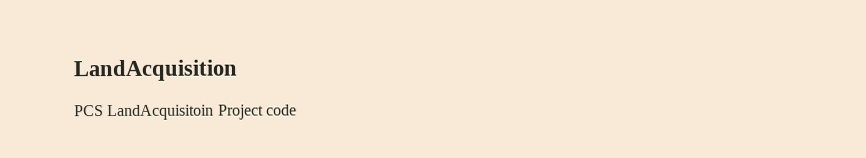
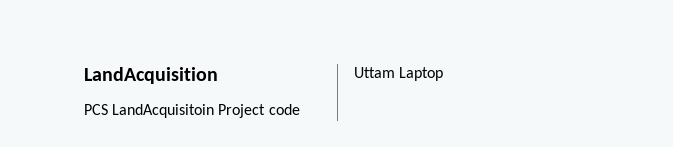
- PCS LandAcquisitoin Project code
+ PCS LandAcquisitoin Project code Uttam Laptop

